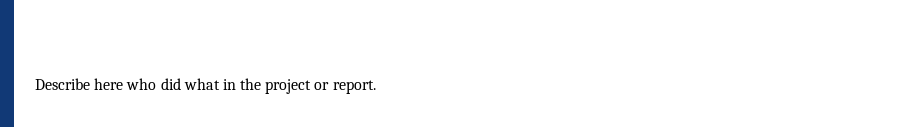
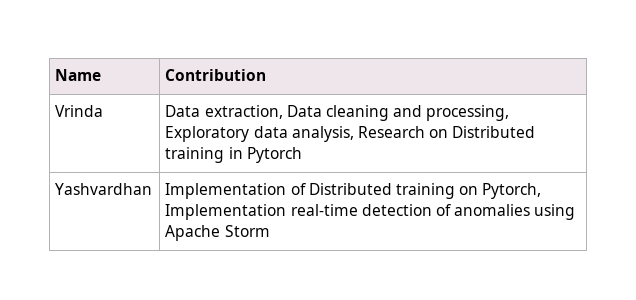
- Describe here who did what in the project or report.
+ Name | Contribution
+ Vrinda | Data extraction, Data cleaning and processing, Exploratory data analysis, Research on Distributed training in Pytorch
+ Yashvardhan | Implementation of Distributed training on Pytorch, Implementation real-time detection of anomalies using Apache Storm

